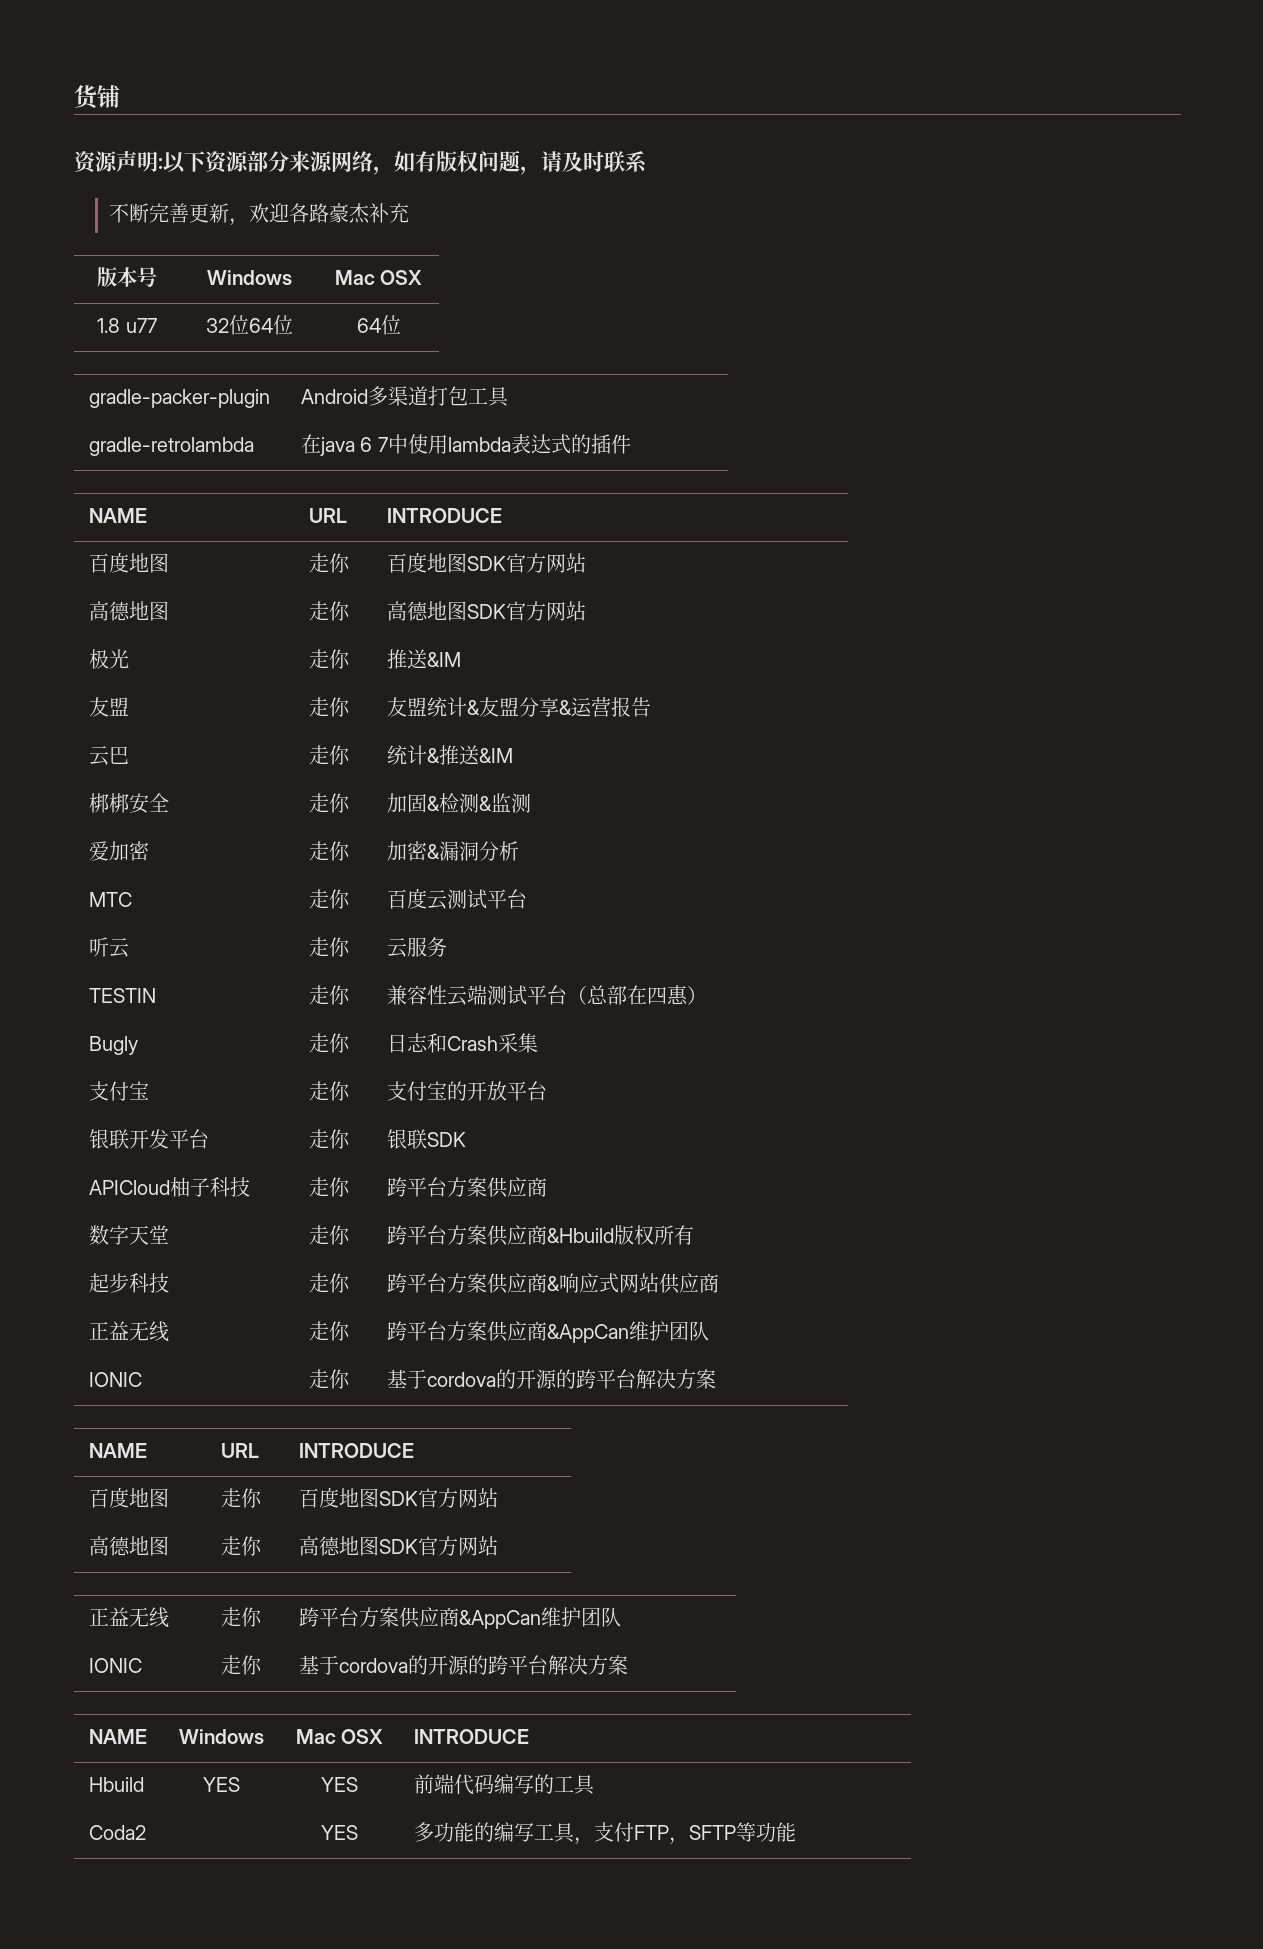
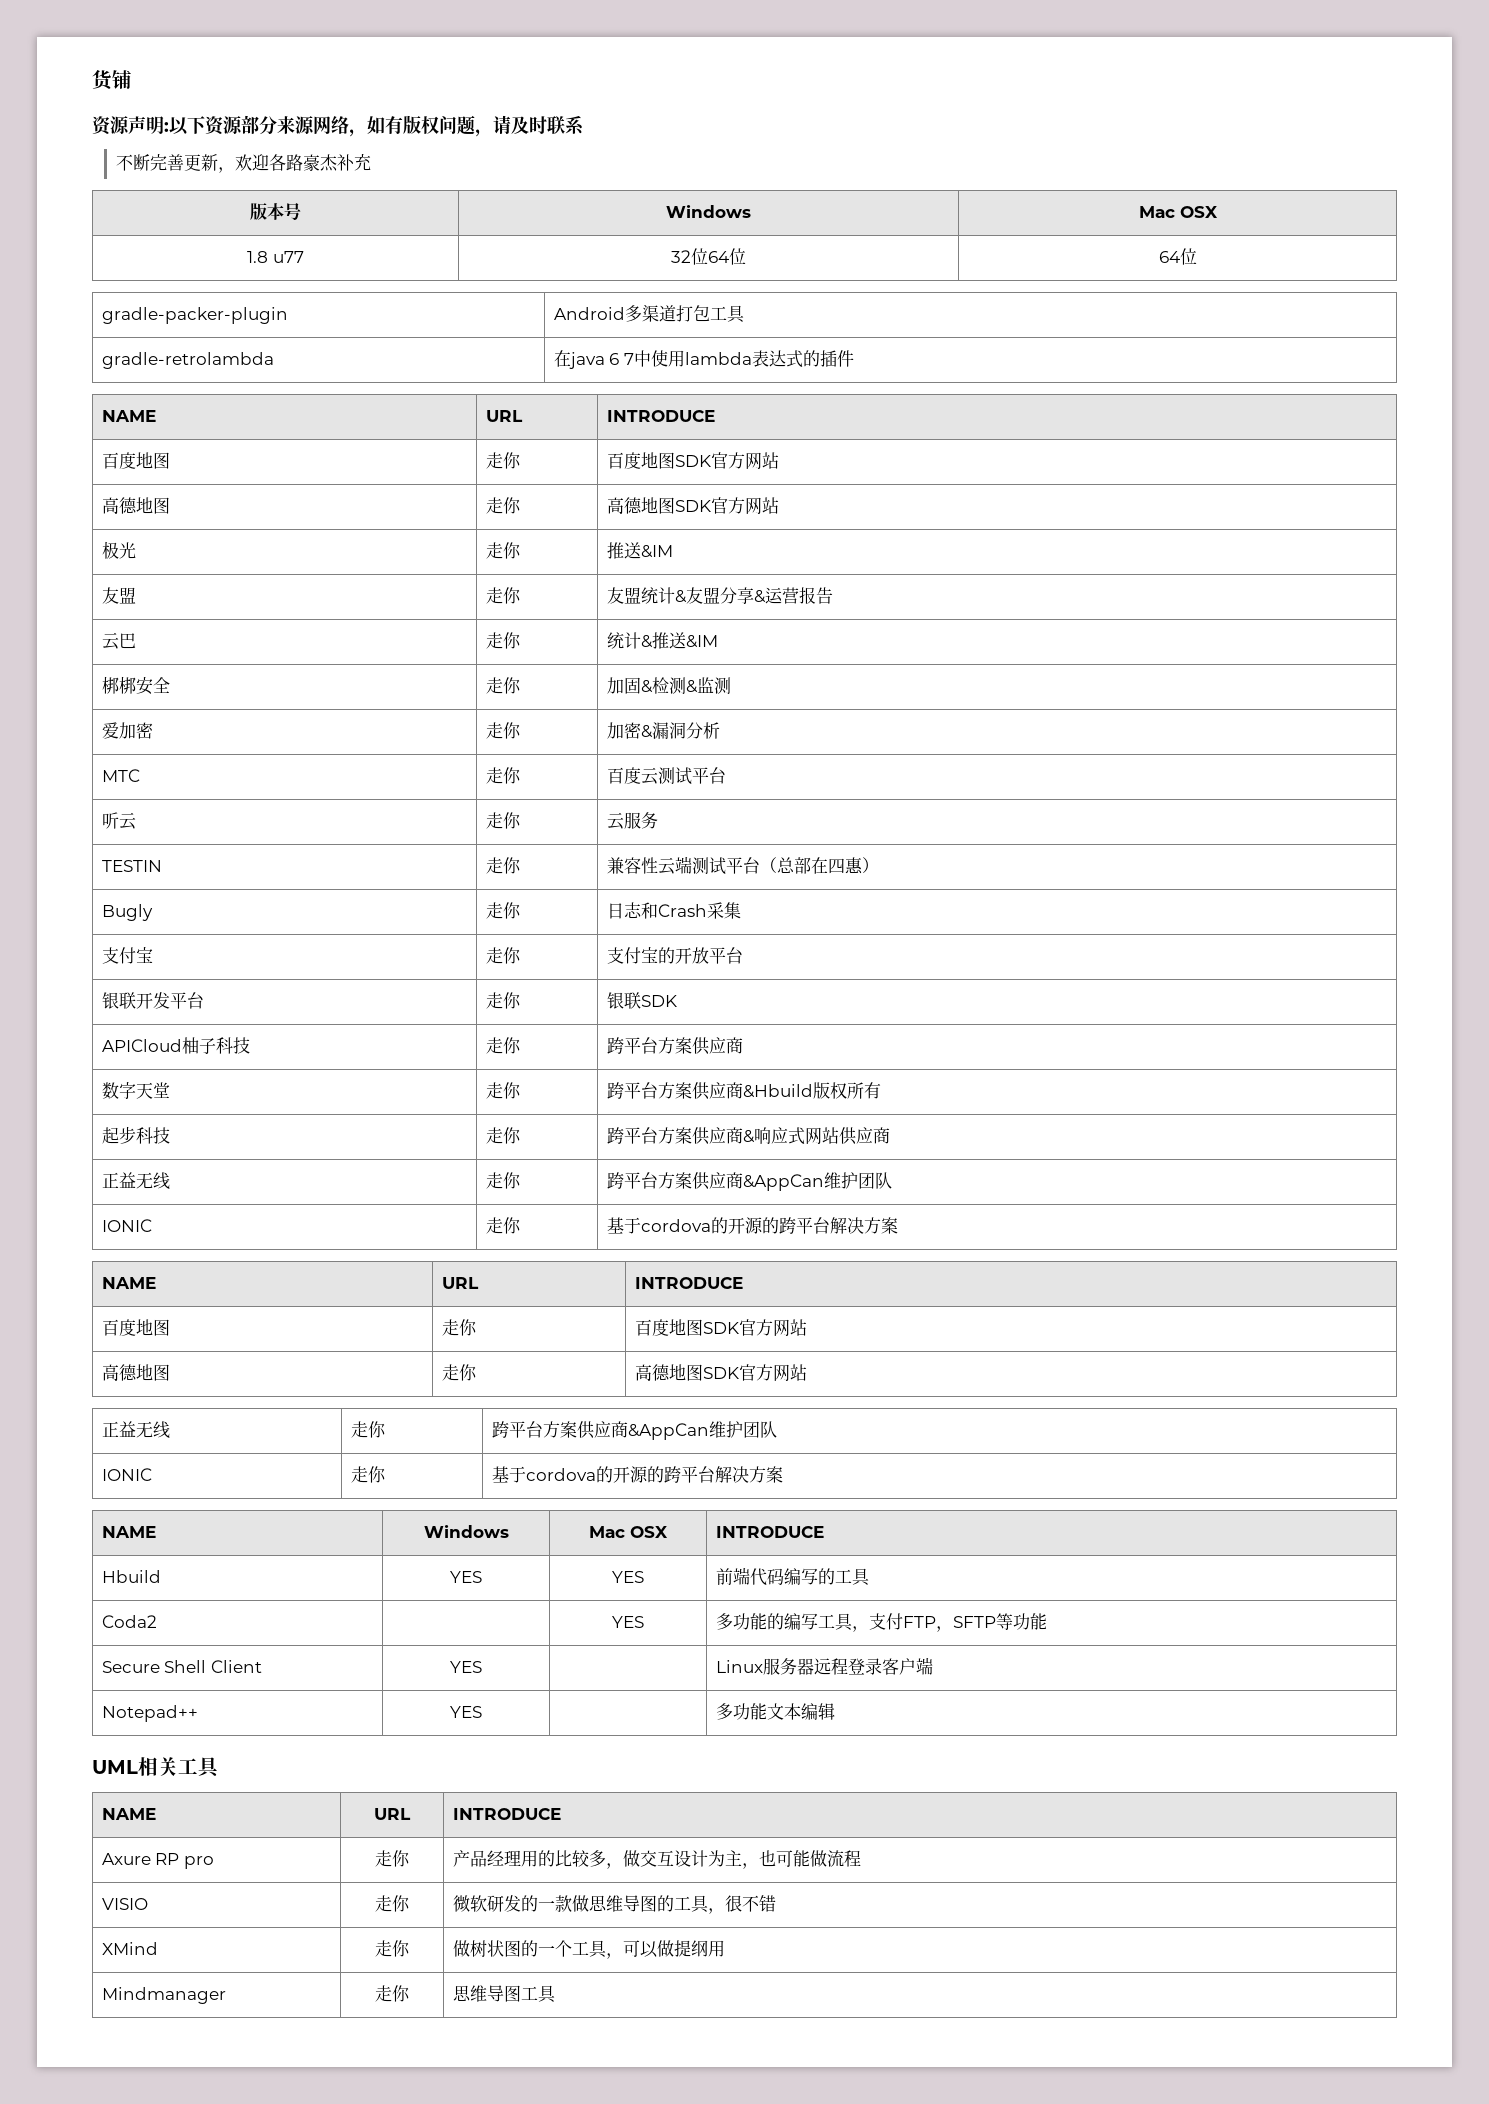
+ Secure Shell Client | YES | | Linux服务器远程登录客户端
+ Notepad++ | YES | | 多功能文本编辑
+ UML相关工具
+ NAME | URL | INTRODUCE
+ Axure RP pro | 走你 | 产品经理用的比较多，做交互设计为主，也可能做流程
+ VISIO | 走你 | 微软研发的一款做思维导图的工具，很不错
+ XMind | 走你 | 做树状图的一个工具，可以做提纲用
+ Mindmanager | 走你 | 思维导图工具

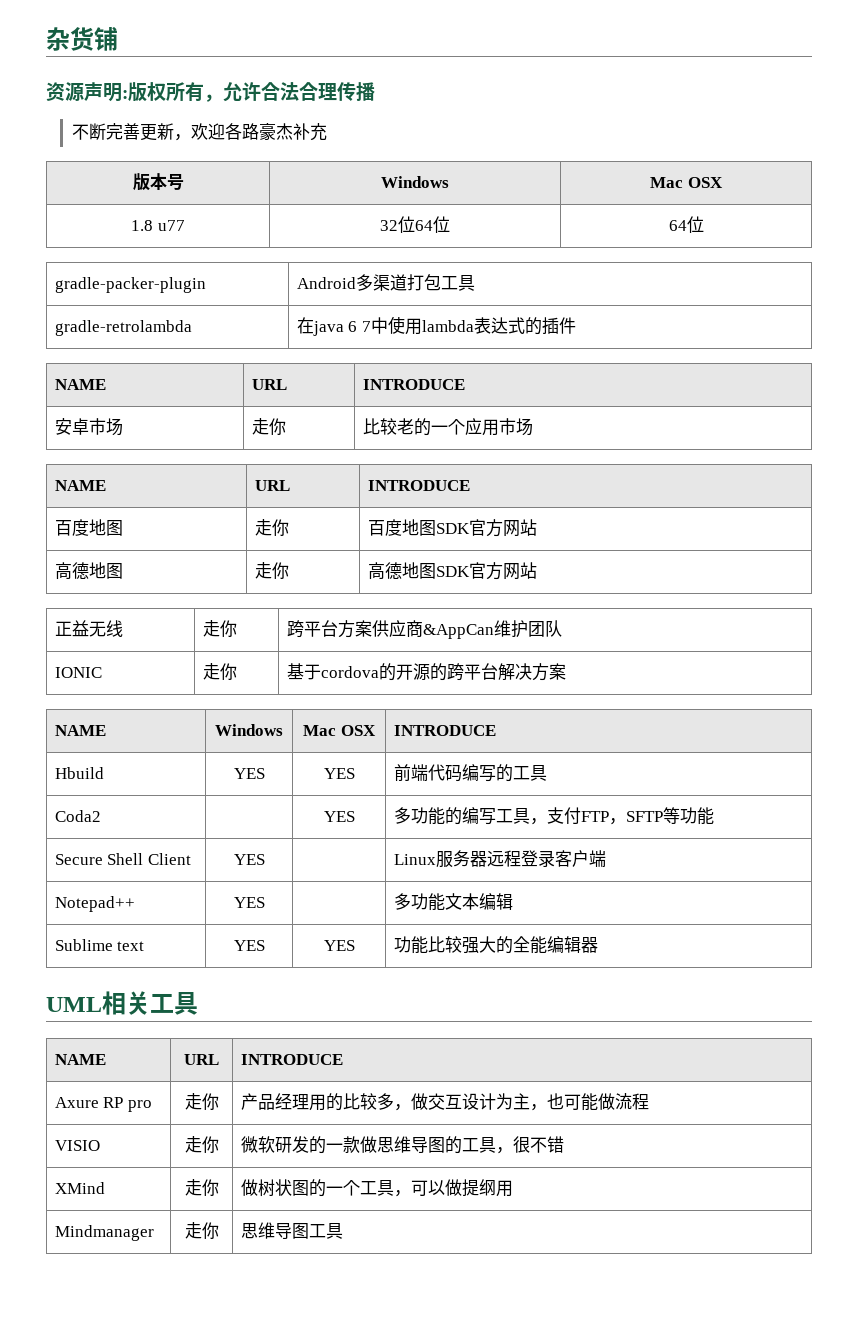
- 货铺
+ 杂货铺
- 资源声明:以下资源部分来源网络，如有版权问题，请及时联系
+ 资源声明:版权所有，允许合法合理传播
  gradle-retrolambda | 在java 6 7中使用lambda表达式的插件
  NAME | URL | INTRODUCE
- 百度地图 | 走你 | 百度地图SDK官方网站
- 高德地图 | 走你 | 高德地图SDK官方网站
- 极光 | 走你 | 推送&IM
- 友盟 | 走你 | 友盟统计&友盟分享&运营报告
- 云巴 | 走你 | 统计&推送&IM
- 梆梆安全 | 走你 | 加固&检测&监测
- 爱加密 | 走你 | 加密&漏洞分析
- MTC | 走你 | 百度云测试平台
- 听云 | 走你 | 云服务
- TESTIN | 走你 | 兼容性云端测试平台（总部在四惠）
- Bugly | 走你 | 日志和Crash采集
- 支付宝 | 走你 | 支付宝的开放平台
- 银联开发平台 | 走你 | 银联SDK
- APICloud柚子科技 | 走你 | 跨平台方案供应商
- 数字天堂 | 走你 | 跨平台方案供应商&Hbuild版权所有
- 起步科技 | 走你 | 跨平台方案供应商&响应式网站供应商
- 正益无线 | 走你 | 跨平台方案供应商&AppCan维护团队
- IONIC | 走你 | 基于cordova的开源的跨平台解决方案
+ 安卓市场 | 走你 | 比较老的一个应用市场
+ Sublime text | YES | YES | 功能比较强大的全能编辑器

